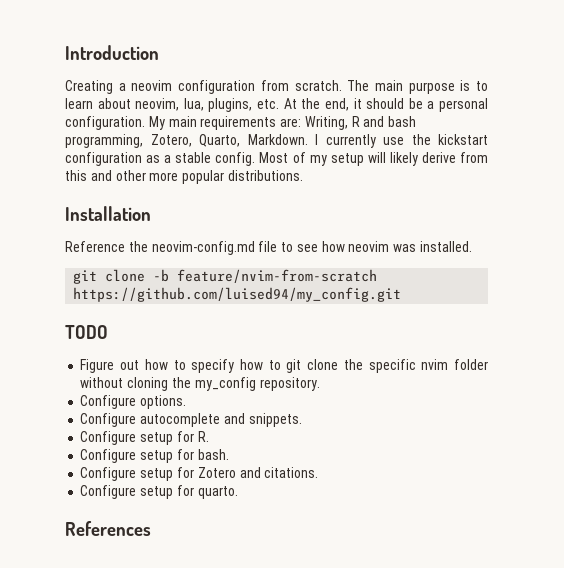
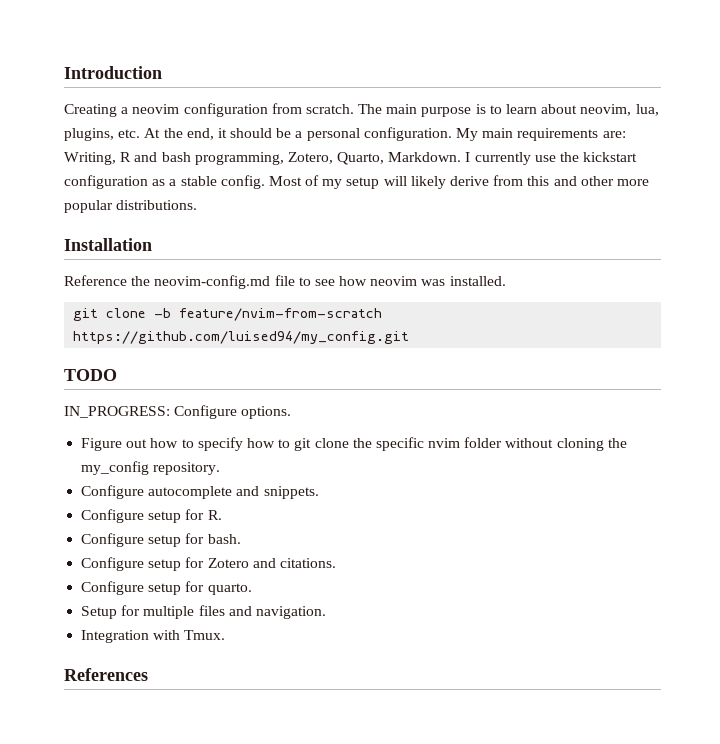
+ IN_PROGRESS: Configure options.
- Configure options.
+ Setup for multiple files and navigation.
+ Integration with Tmux.

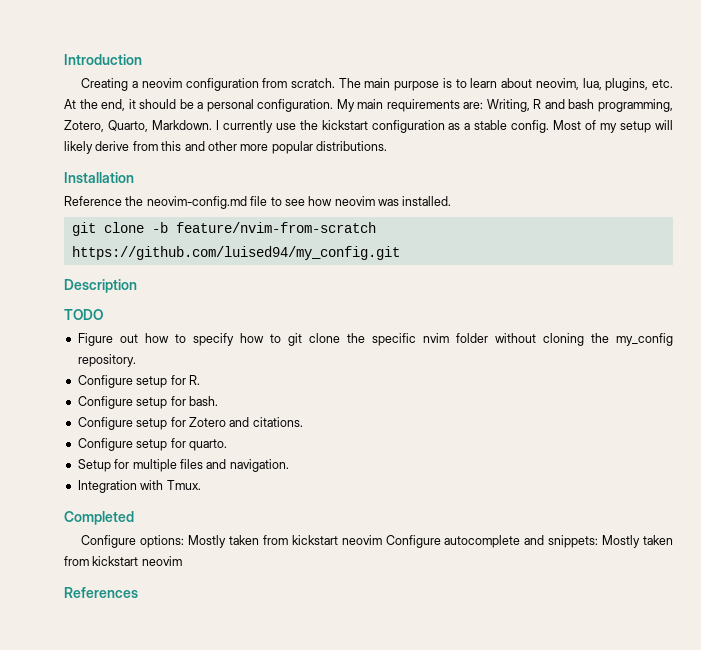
+ Description
- IN_PROGRESS: Configure options.
- Configure autocomplete and snippets.
+ Completed
+ Configure options: Mostly taken from kickstart neovim Configure autocomplete and snippets: Mostly taken from kickstart neovim

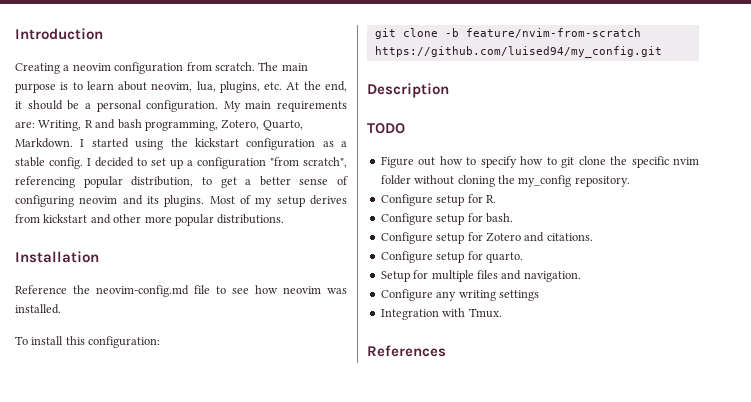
- I currently use the kickstart configuration as a stable config.
+ I started using the kickstart configuration as a stable config.
- Most of my setup will likely derive from this and other more popular distributions.
+ I decided to set up a configuration "from scratch", referencing popular distribution, to get a better sense of configuring neovim and its plugins. Most of my setup derives from kickstart and other more popular distributions.
+ To install this configuration:
+ Configure any writing settings
- Completed
- Configure options: Mostly taken from kickstart neovim Configure autocomplete and snippets: Mostly taken from kickstart neovim

